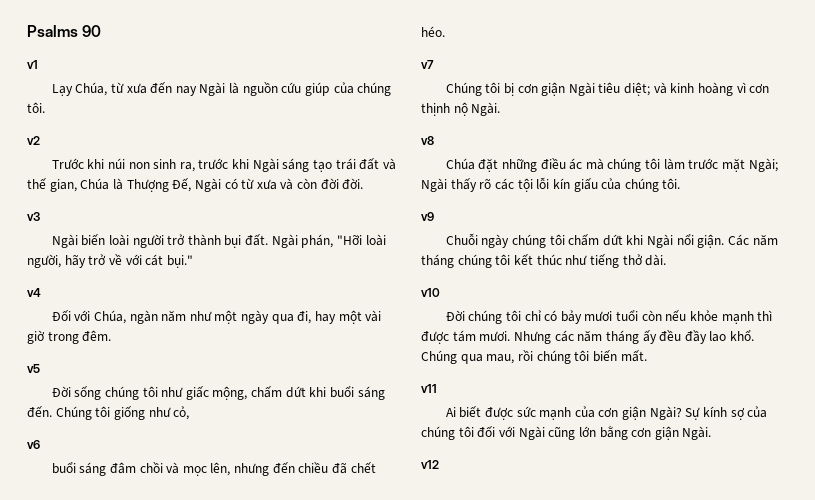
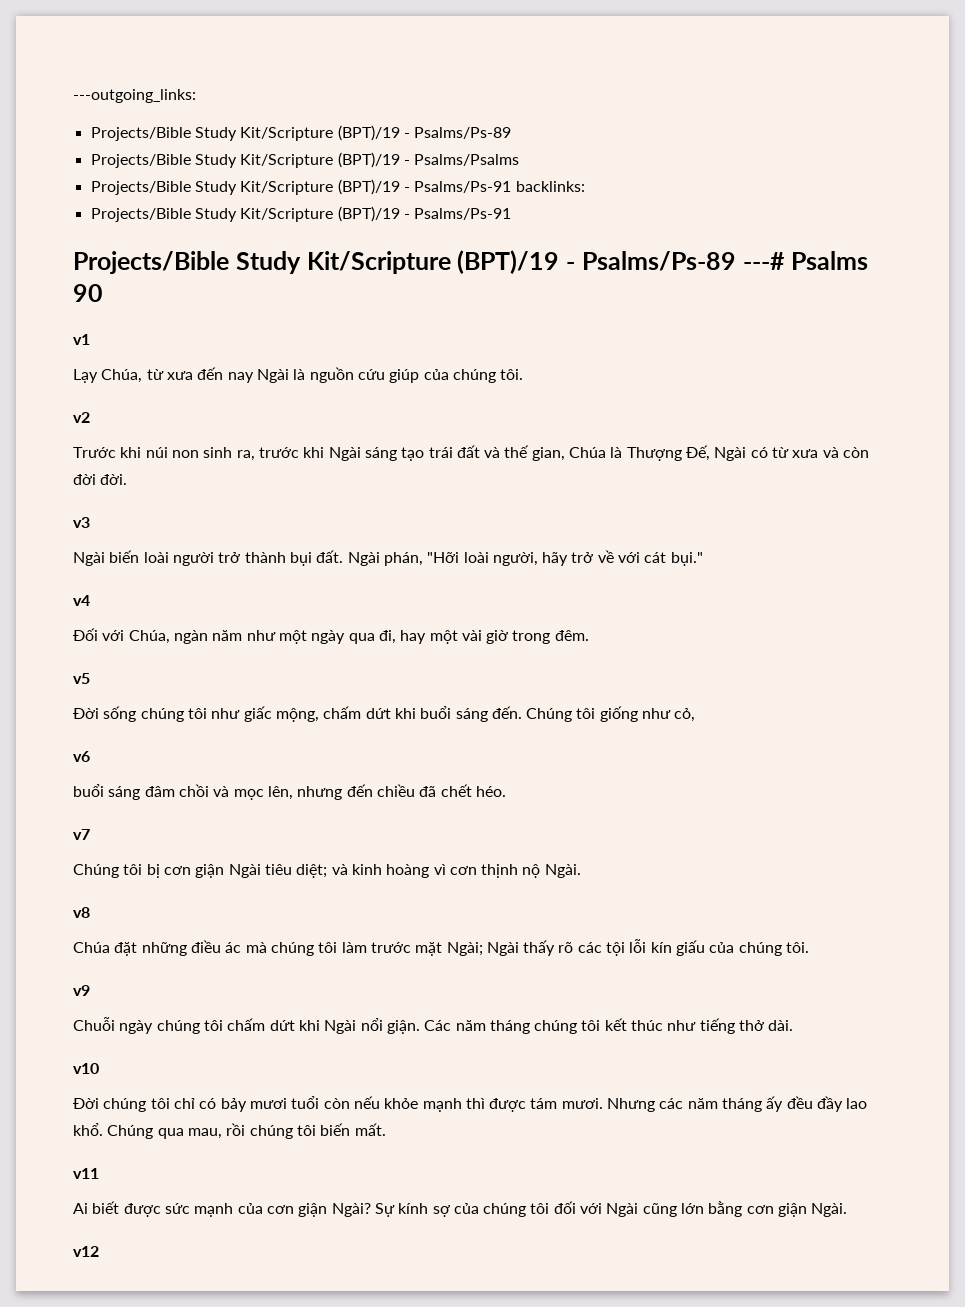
- Psalms 90
+ ---outgoing_links:
+ Projects/Bible Study Kit/Scripture (BPT)/19 - Psalms/Ps-89
+ Projects/Bible Study Kit/Scripture (BPT)/19 - Psalms/Psalms
+ Projects/Bible Study Kit/Scripture (BPT)/19 - Psalms/Ps-91 backlinks:
+ Projects/Bible Study Kit/Scripture (BPT)/19 - Psalms/Ps-91
+ Projects/Bible Study Kit/Scripture (BPT)/19 - Psalms/Ps-89 ---# Psalms 90

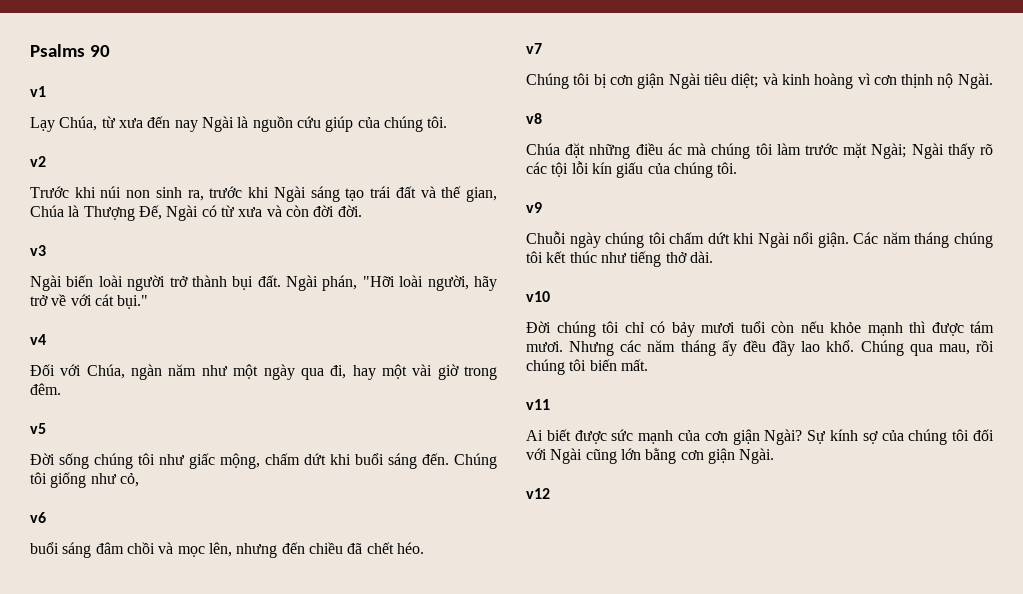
- ---outgoing_links:
- Projects/Bible Study Kit/Scripture (BPT)/19 - Psalms/Ps-89
- Projects/Bible Study Kit/Scripture (BPT)/19 - Psalms/Psalms
- Projects/Bible Study Kit/Scripture (BPT)/19 - Psalms/Ps-91 backlinks:
- Projects/Bible Study Kit/Scripture (BPT)/19 - Psalms/Ps-91
- Projects/Bible Study Kit/Scripture (BPT)/19 - Psalms/Ps-89 ---# Psalms 90
+ Psalms 90

